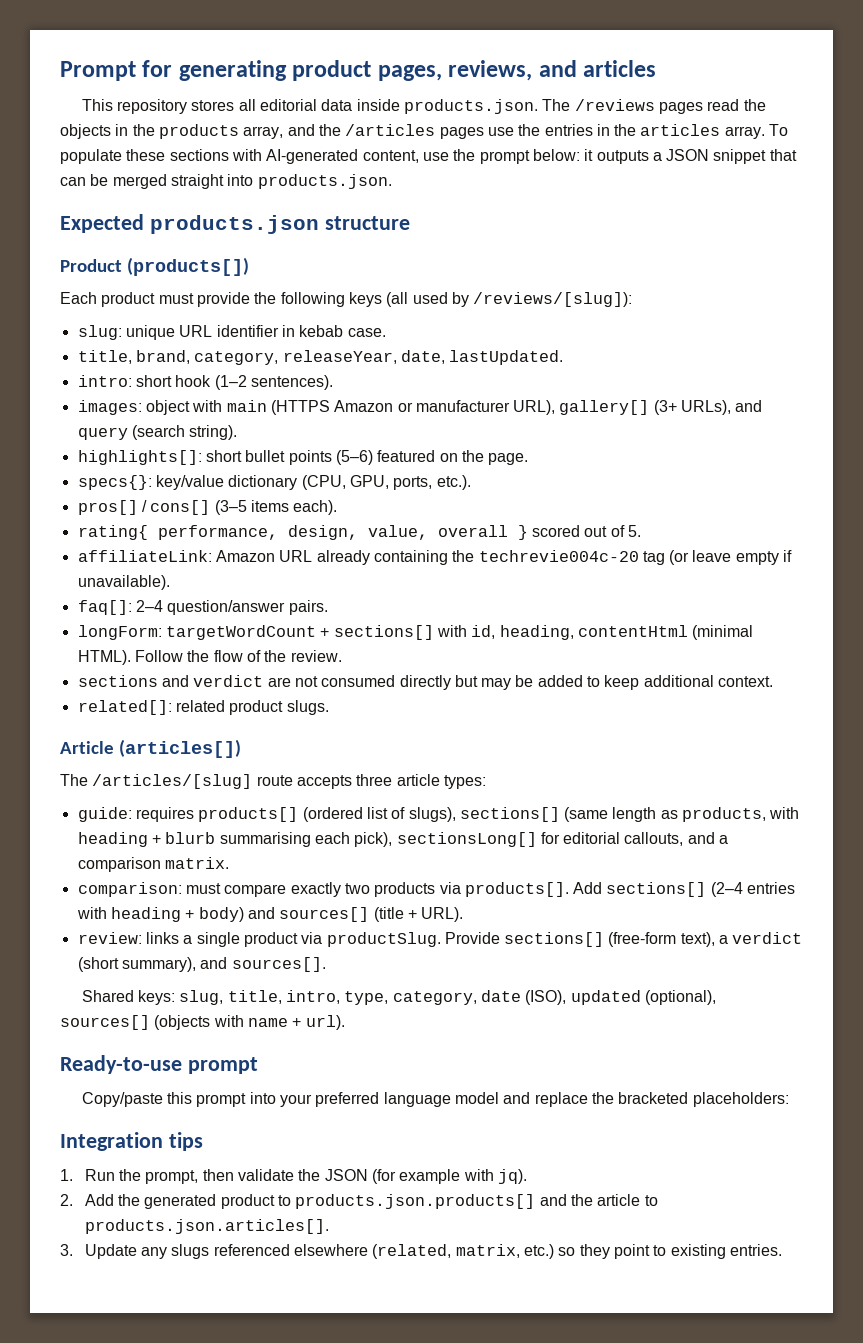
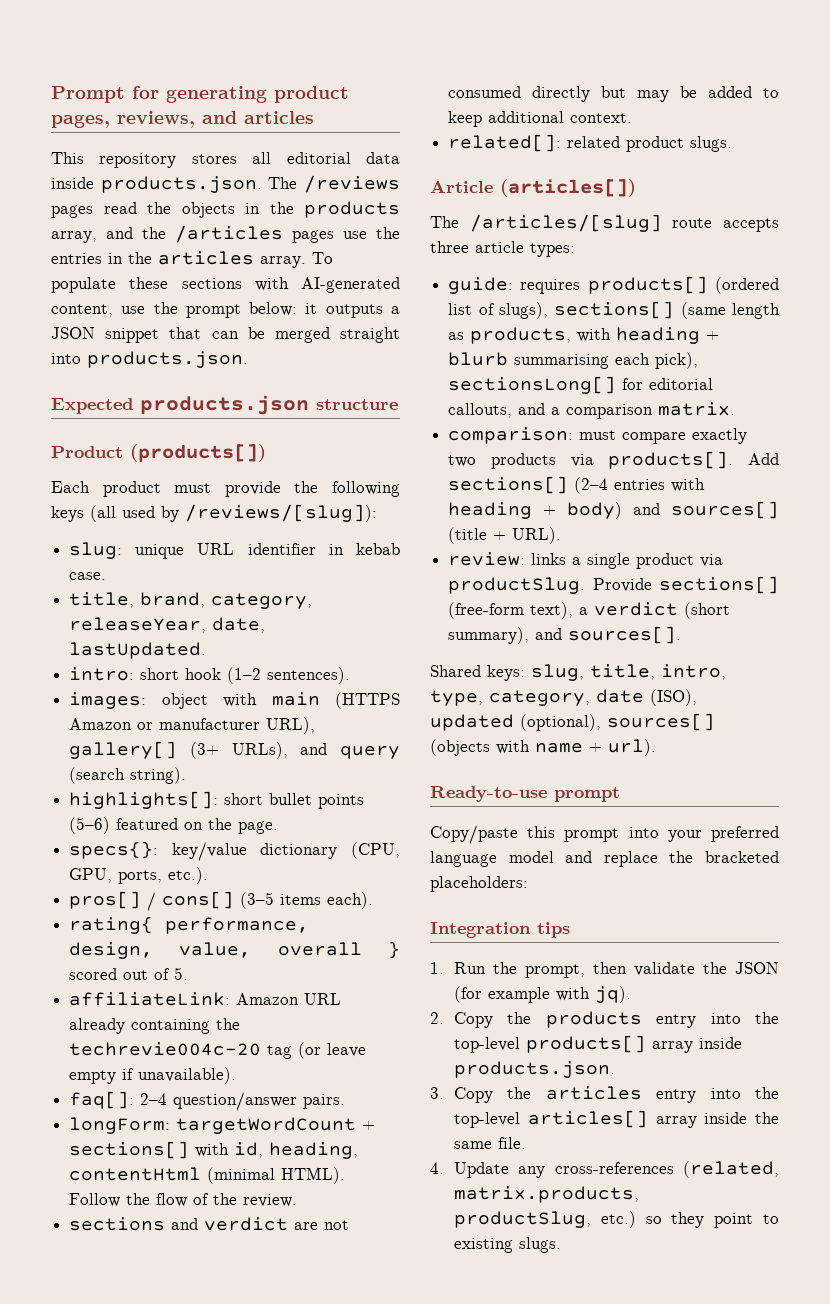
- 2. Add the generated product to products.json.products[] and the article to products.json.articles[].
- 3. Update any slugs referenced elsewhere (related, matrix, etc.) so they point to existing entries.
+ 2. Copy the products entry into the top-level products[] array inside products.json.
+ 3. Copy the articles entry into the top-level articles[] array inside the same file.
+ 4. Update any cross-references (related, matrix.products, productSlug, etc.) so they point to existing slugs.

